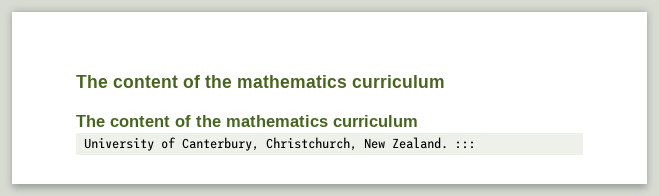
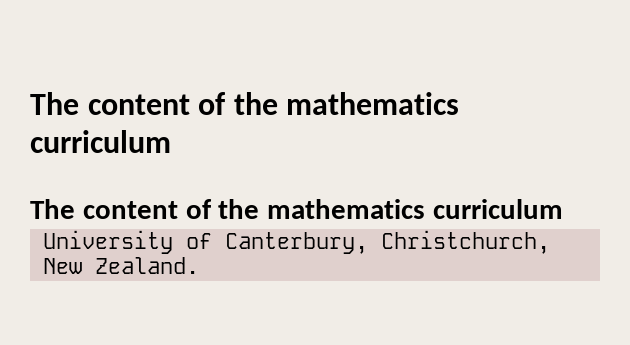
- University of Canterbury, Christchurch, New Zealand. :::
+ University of Canterbury, Christchurch, New Zealand.

